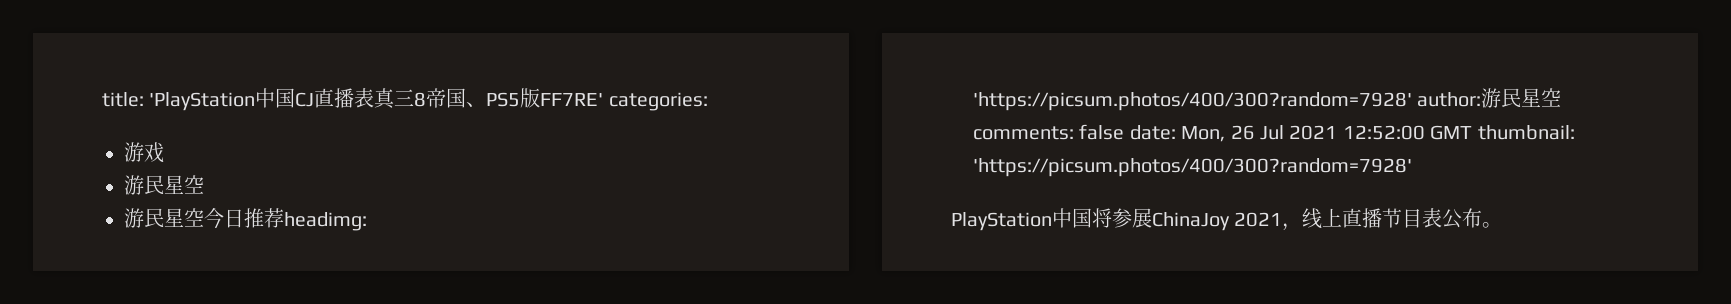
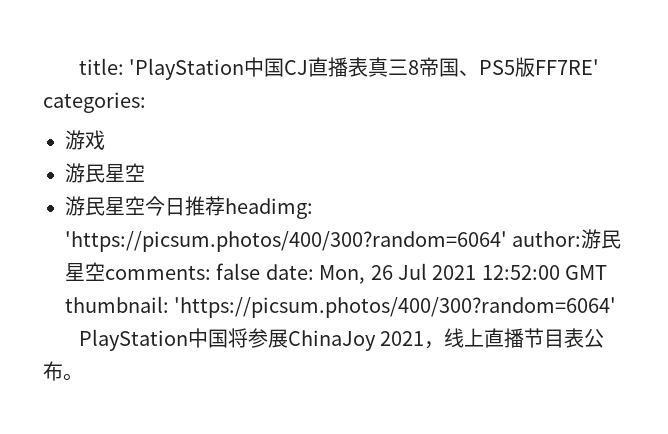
- 游民星空今日推荐headimg: 'https://picsum.photos/400/300?random=7928' author:游民星空comments: false date: Mon, 26 Jul 2021 12:52:00 GMT thumbnail: 'https://picsum.photos/400/300?random=7928'
+ 游民星空今日推荐headimg: 'https://picsum.photos/400/300?random=6064' author:游民星空comments: false date: Mon, 26 Jul 2021 12:52:00 GMT thumbnail: 'https://picsum.photos/400/300?random=6064'

